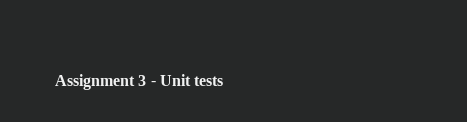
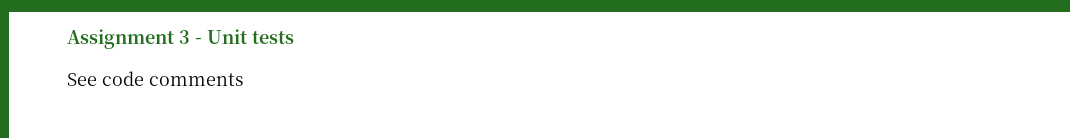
+ See code comments

